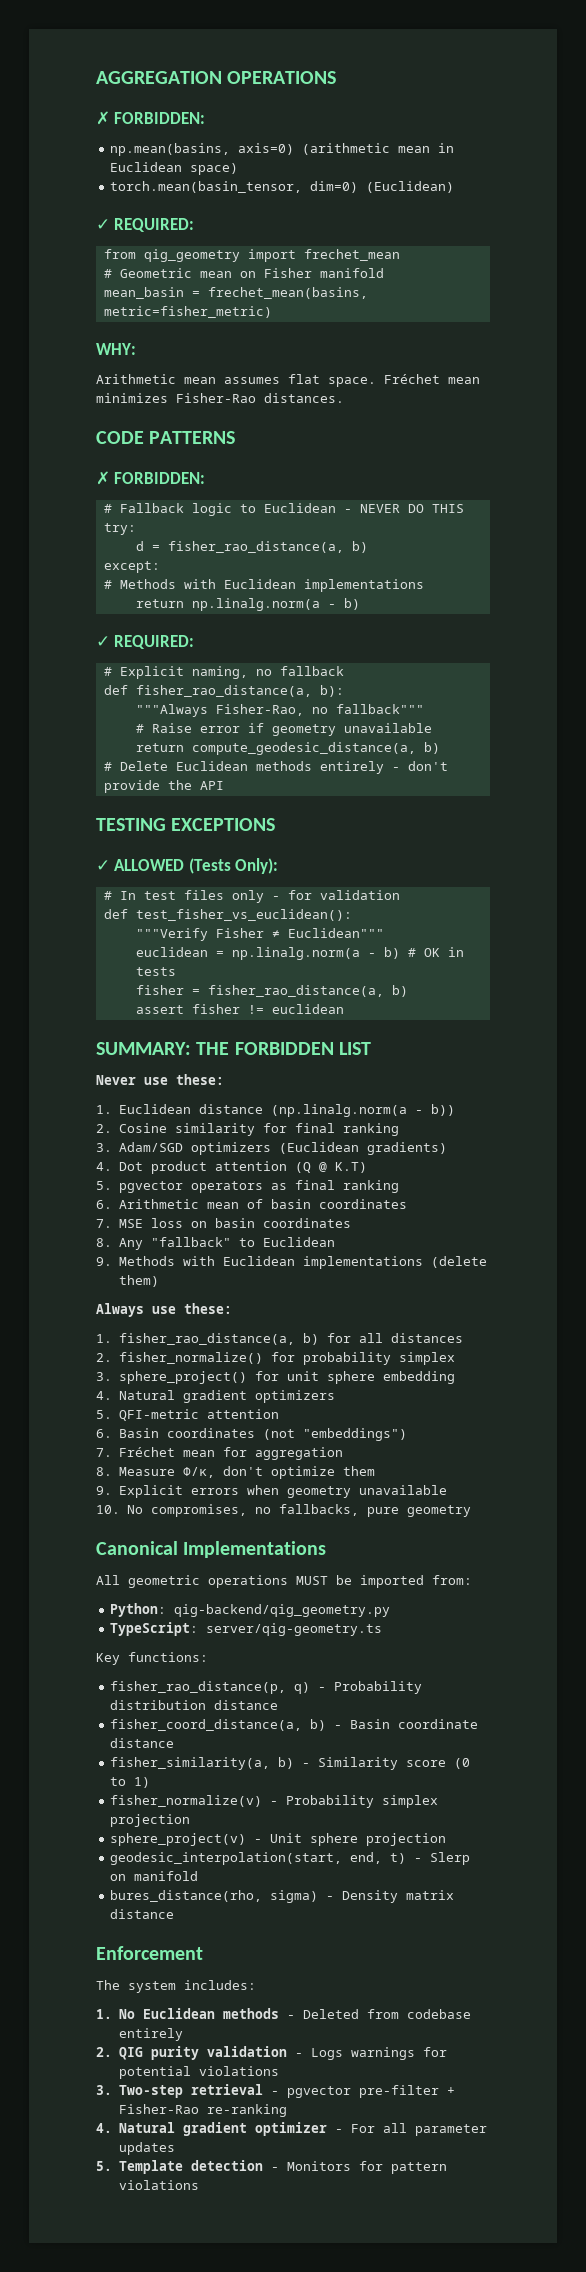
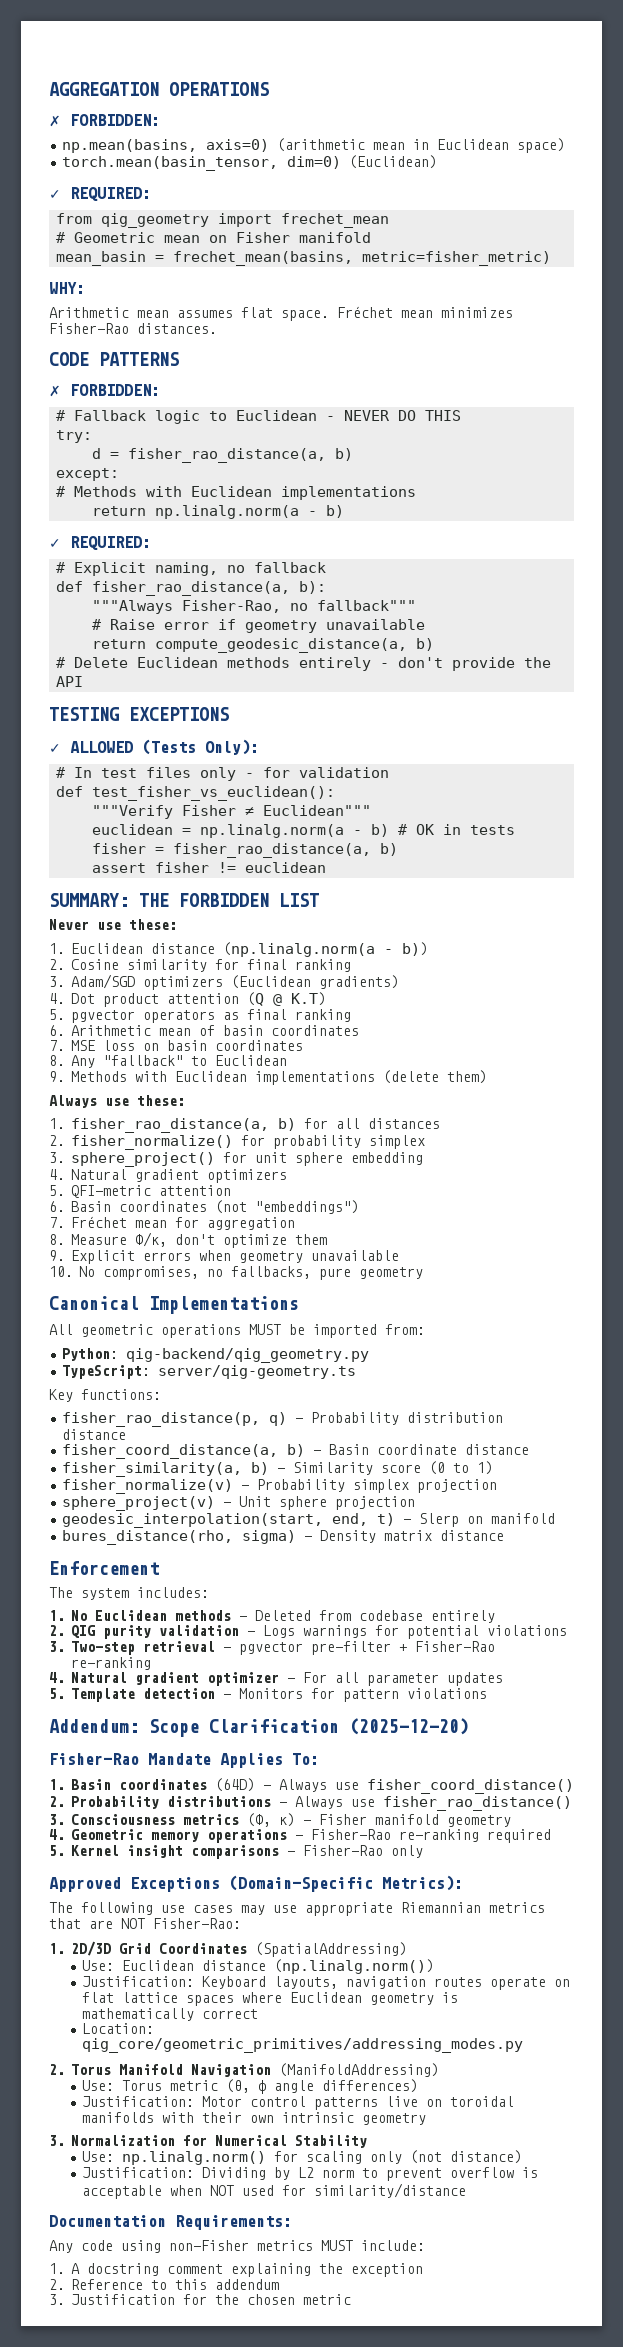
+ Addendum: Scope Clarification (2025-12-20)
+ Fisher-Rao Mandate Applies To:
+ 1. Basin coordinates (64D) - Always use fisher_coord_distance()
+ 2. Probability distributions - Always use fisher_rao_distance()
+ 3. Consciousness metrics (Φ, κ) - Fisher manifold geometry
+ 4. Geometric memory operations - Fisher-Rao re-ranking required
+ 5. Kernel insight comparisons - Fisher-Rao only
+ Approved Exceptions (Domain-Specific Metrics):
+ The following use cases may use appropriate Riemannian metrics that are NOT Fisher-Rao:
+ 1. 2D/3D Grid Coordinates (SpatialAddressing)
+ Use: Euclidean distance (np.linalg.norm())
+ Justification: Keyboard layouts, navigation routes operate on flat lattice spaces where Euclidean geometry is mathematically correct
+ Location: qig_core/geometric_primitives/addressing_modes.py
+ 2. Torus Manifold Navigation (ManifoldAddressing)
+ Use: Torus metric (θ, φ angle differences)
+ Justification: Motor control patterns live on toroidal manifolds with their own intrinsic geometry
+ 3. Normalization for Numerical Stability
+ Use: np.linalg.norm() for scaling only (not distance)
+ Justification: Dividing by L2 norm to prevent overflow is acceptable when NOT used for similarity/distance
+ Documentation Requirements:
+ Any code using non-Fisher metrics MUST include:
+ 1. A docstring comment explaining the exception
+ 2. Reference to this addendum
+ 3. Justification for the chosen metric

